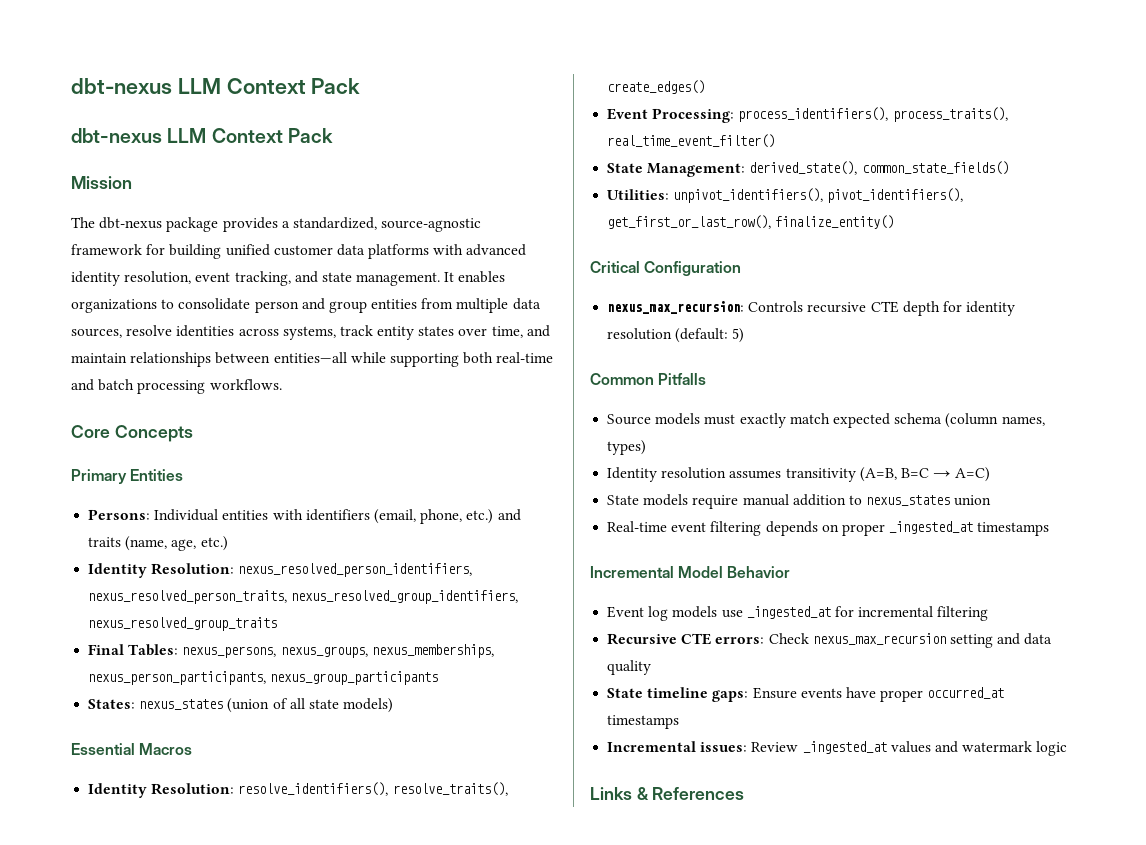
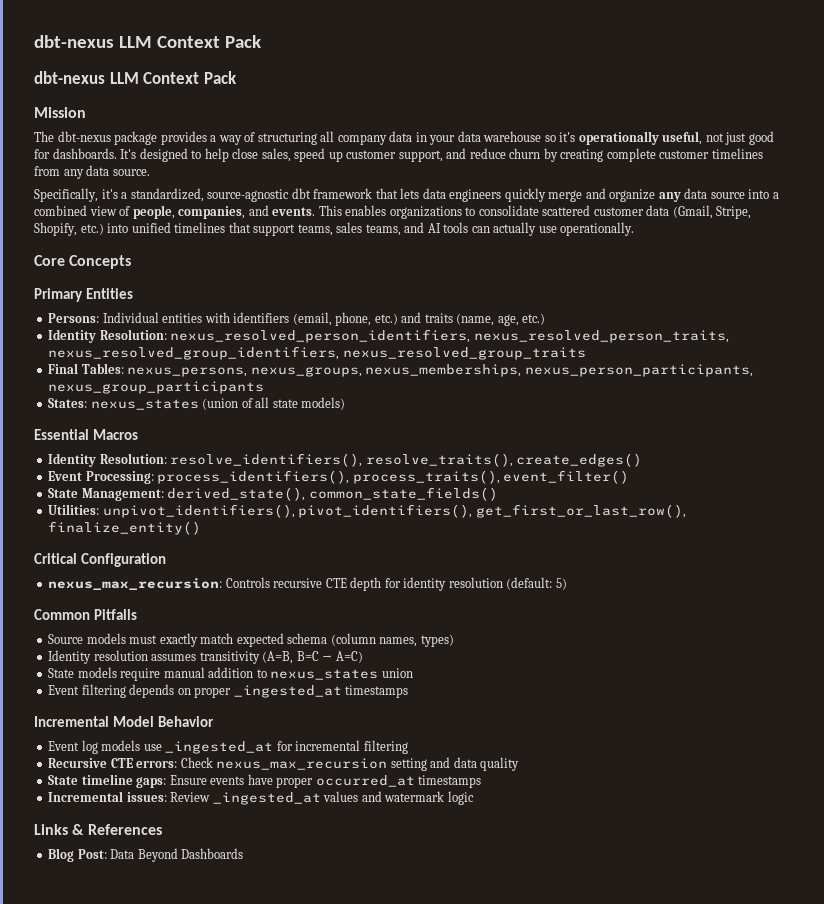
- The dbt-nexus package provides a standardized, source-agnostic framework for building unified customer data platforms with advanced identity resolution, event tracking, and state management. It enables organizations to consolidate person and group entities from multiple data sources, resolve identities across systems, track entity states over time, and maintain relationships between entities—all while supporting both real-time and batch processing workflows.
+ The dbt-nexus package provides a way of structuring all company data in your data warehouse so it's operationally useful, not just good for dashboards. It's designed to help close sales, speed up customer support, and reduce churn by creating complete customer timelines from any data source.
+ Specifically, it's a standardized, source-agnostic dbt framework that lets data engineers quickly merge and organize any data source into a combined view of people, companies, and events. This enables organizations to consolidate scattered customer data (Gmail, Stripe, Shopify, etc.) into unified timelines that support teams, sales teams, and AI tools can actually use operationally.
- Event Processing: process_identifiers(), process_traits(), real_time_event_filter()
+ Event Processing: process_identifiers(), process_traits(), event_filter()
- Real-time event filtering depends on proper _ingested_at timestamps
+ Event filtering depends on proper _ingested_at timestamps
+ Blog Post: Data Beyond Dashboards

